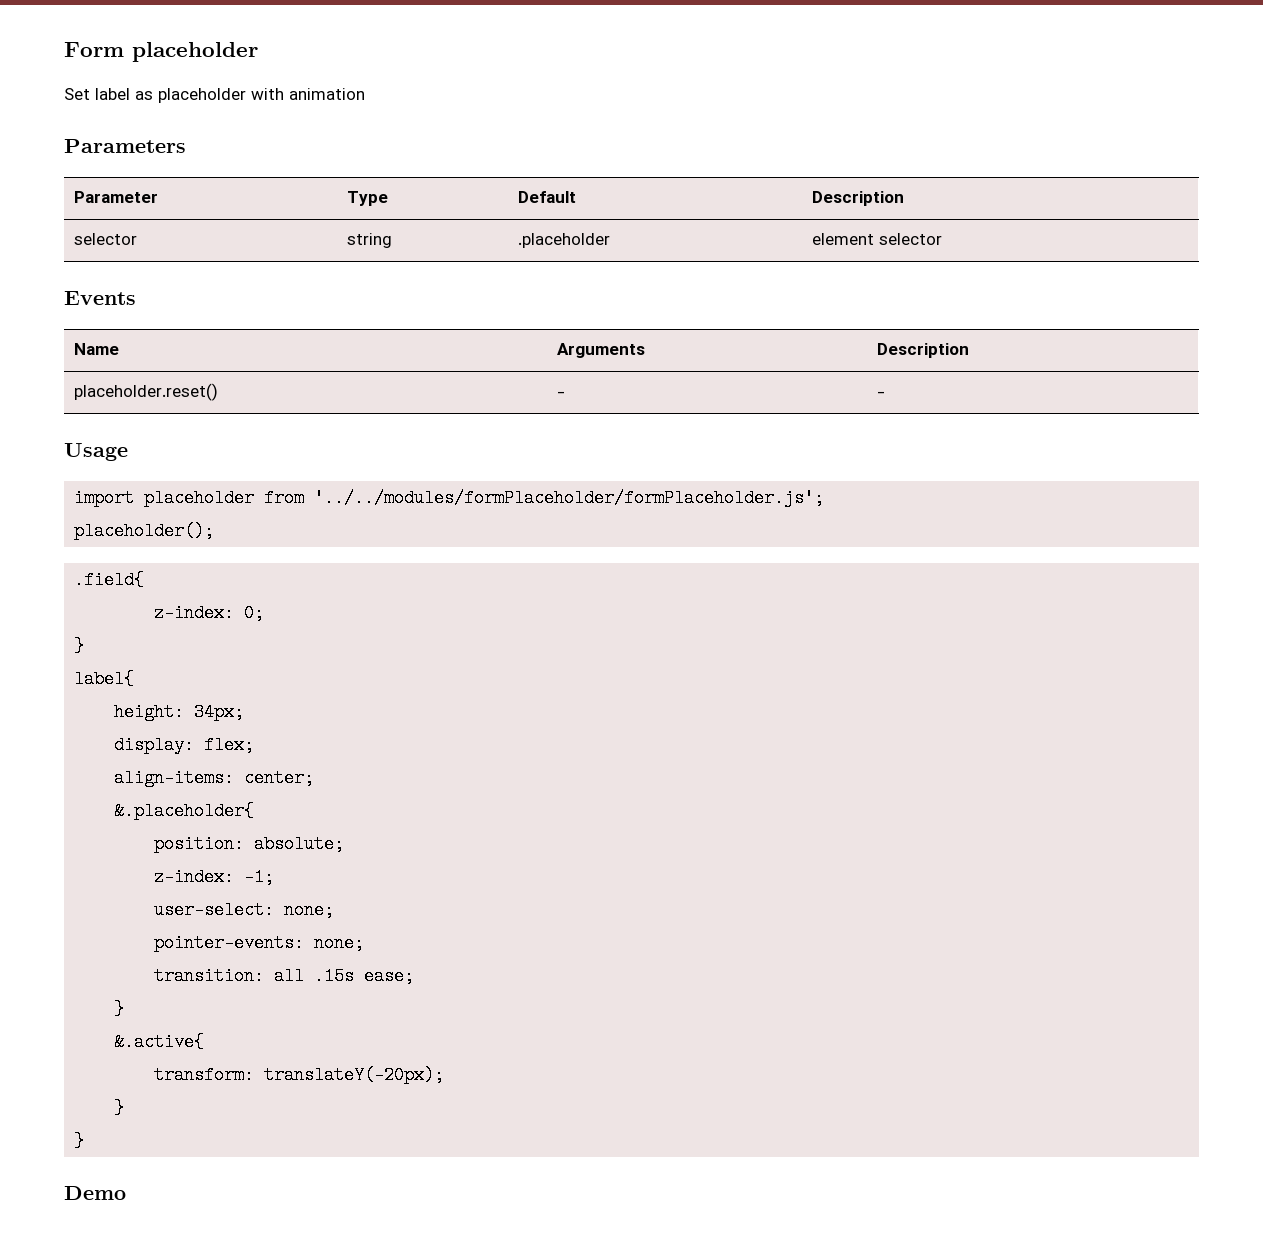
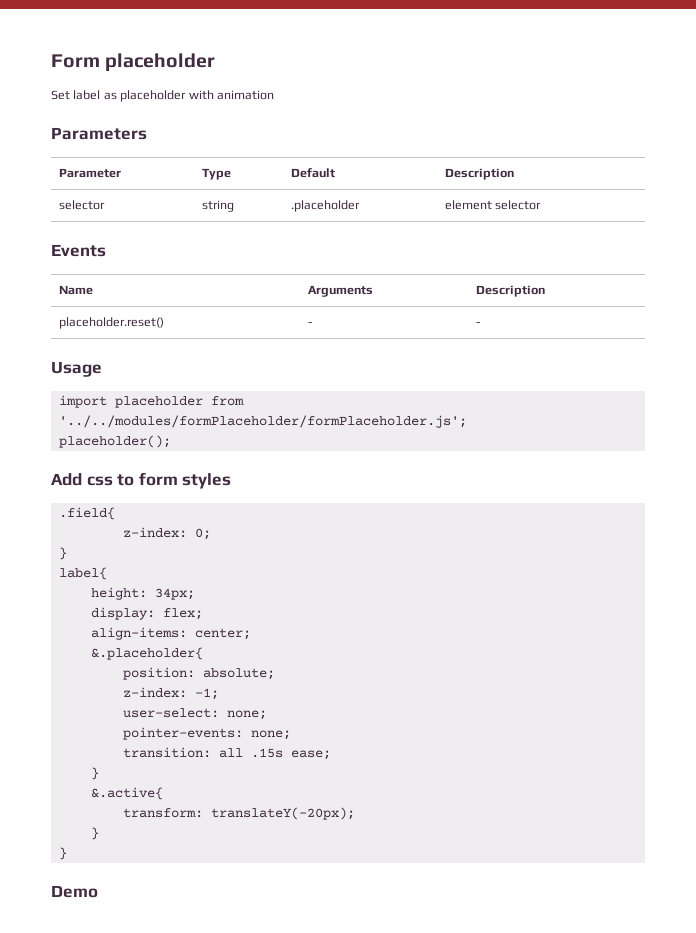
+ Add css to form styles

